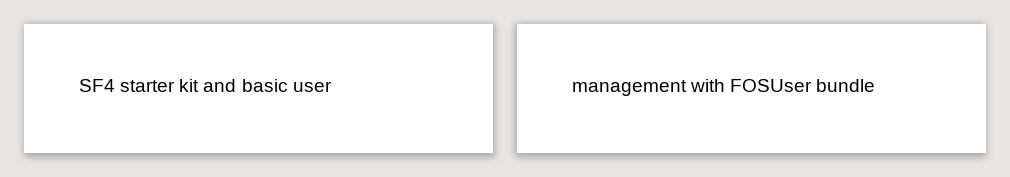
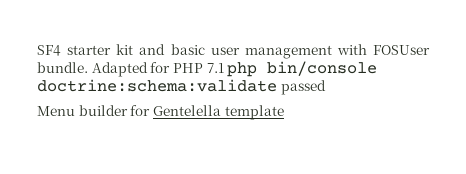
- SF4 starter kit and basic user management with FOSUser bundle
+ SF4 starter kit and basic user management with FOSUser bundle. Adapted for PHP 7.1 php bin/console doctrine:schema:validate passed
+ Menu builder for Gentelella template

